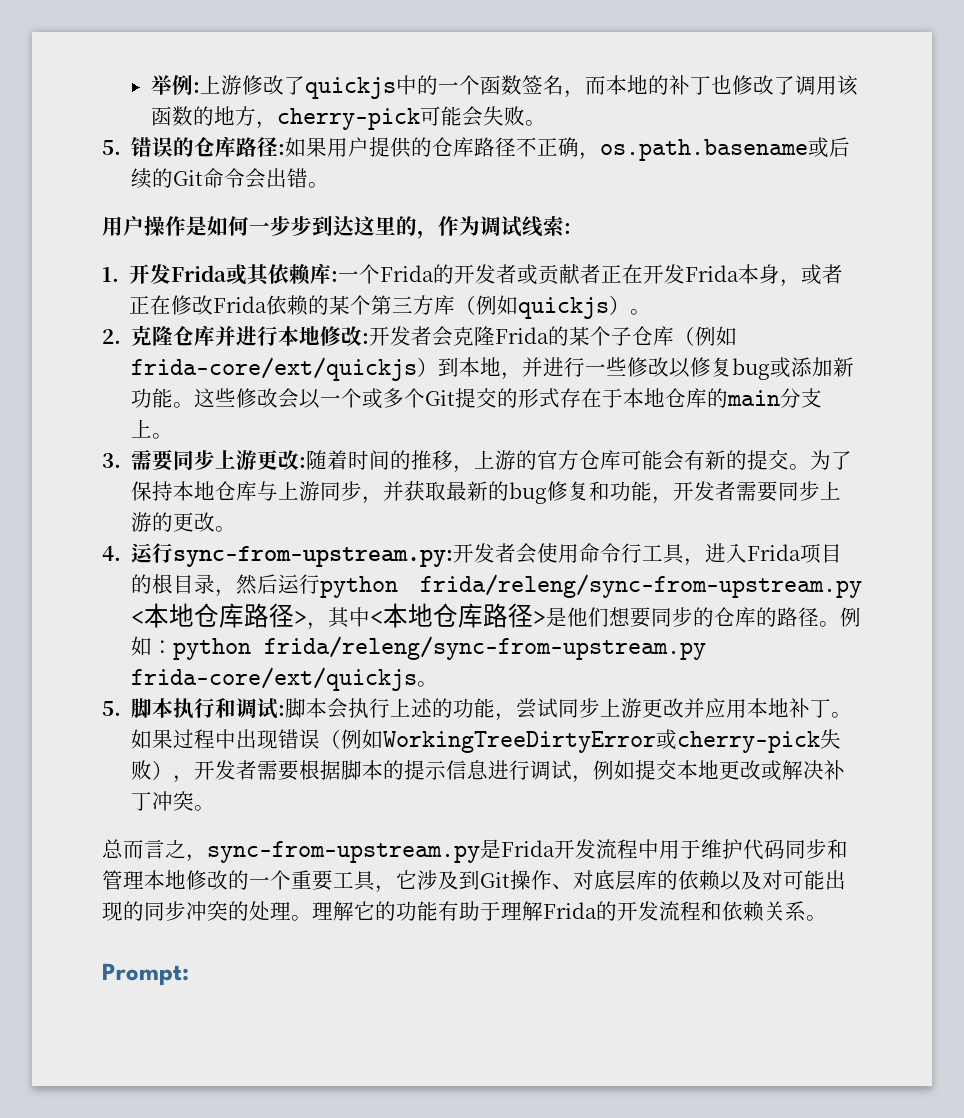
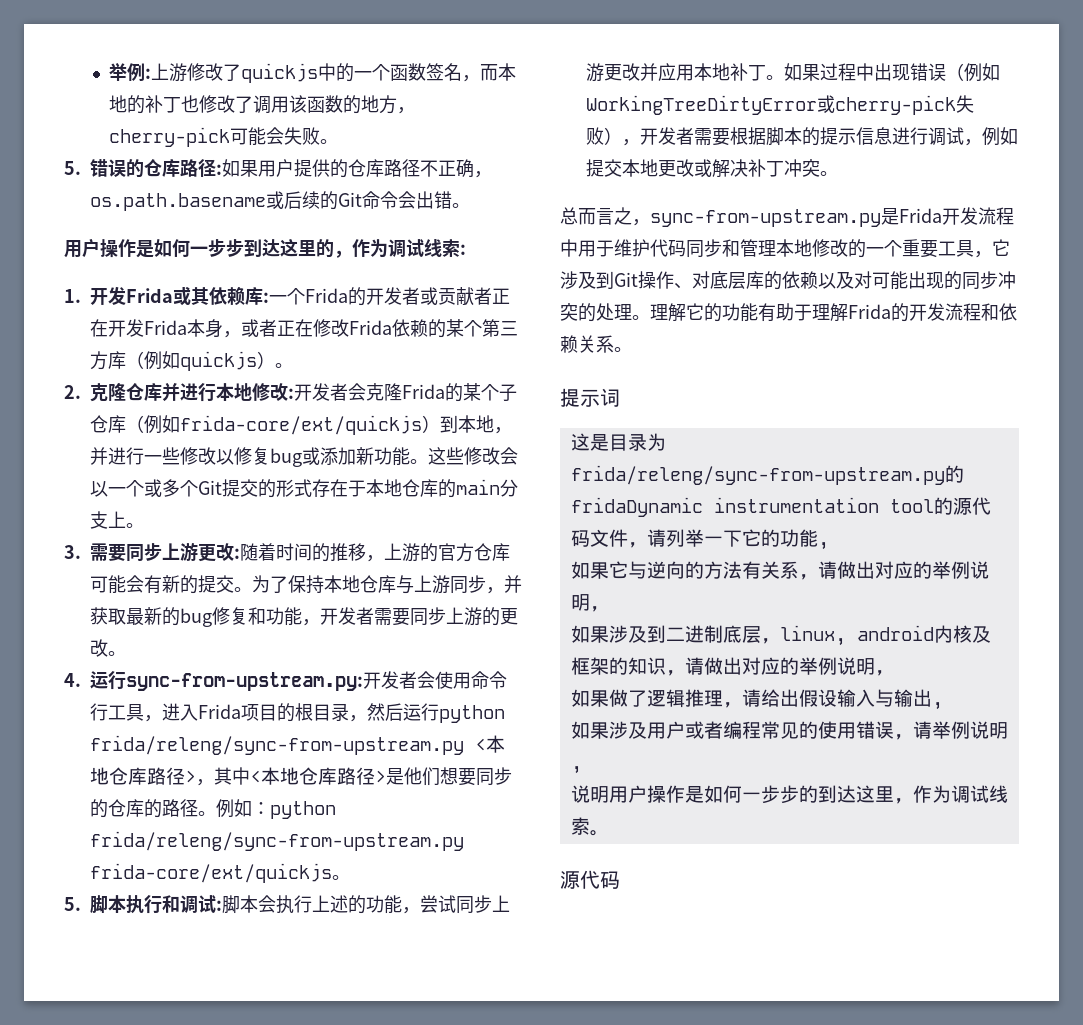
- Prompt:
+ 提示词
+ 这是目录为frida/releng/sync-from-upstream.py的fridaDynamic instrumentation tool的源代码文件，请列举一下它的功能,
+ 如果它与逆向的方法有关系，请做出对应的举例说明，
+ 如果涉及到二进制底层，linux, android内核及框架的知识，请做出对应的举例说明，
+ 如果做了逻辑推理，请给出假设输入与输出,
+ 如果涉及用户或者编程常见的使用错误，请举例说明,
+ 说明用户操作是如何一步步的到达这里，作为调试线索。
+ 源代码

